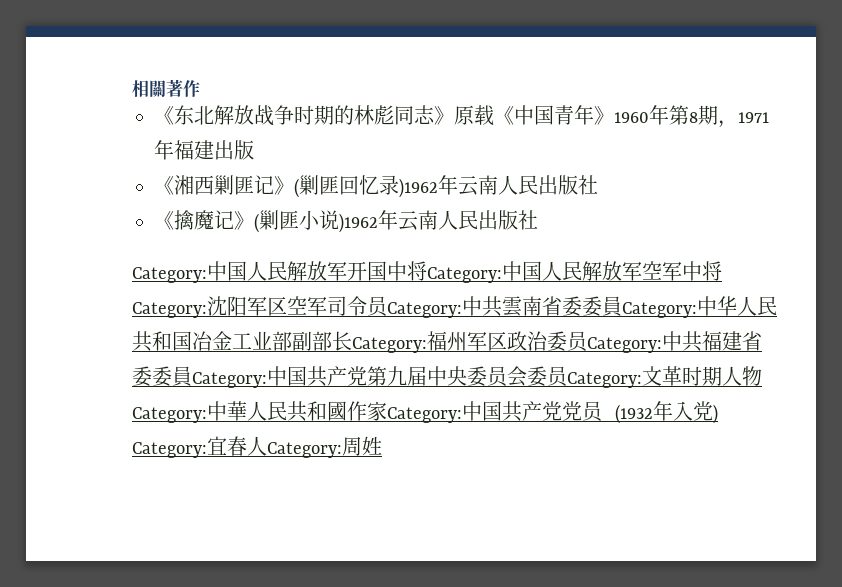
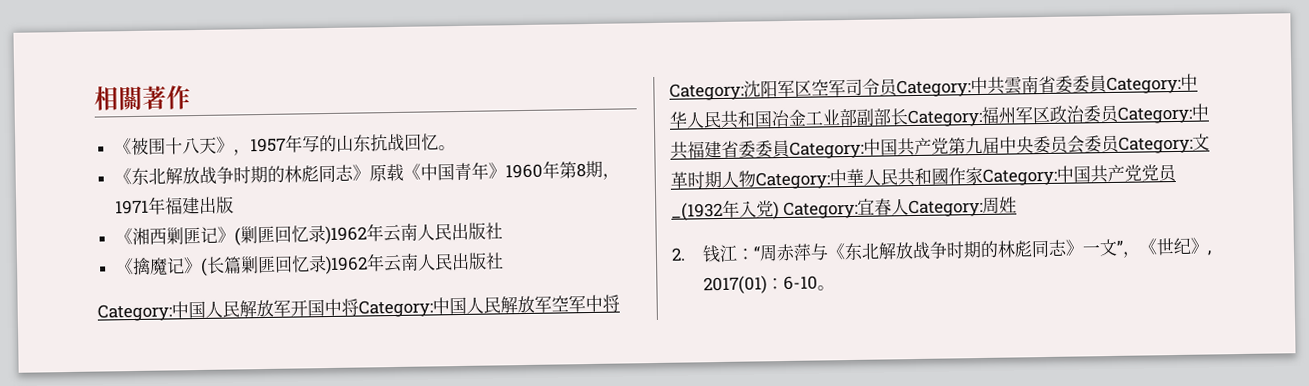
+ 《被围十八天》，1957年写的山东抗战回忆。
- 《擒魔记》(剿匪小说)1962年云南人民出版社
+ 《擒魔记》(长篇剿匪回忆录)1962年云南人民出版社
+ 2.钱江：“周赤萍与《东北解放战争时期的林彪同志》一文”，《世纪》, 2017(01)：6-10。

